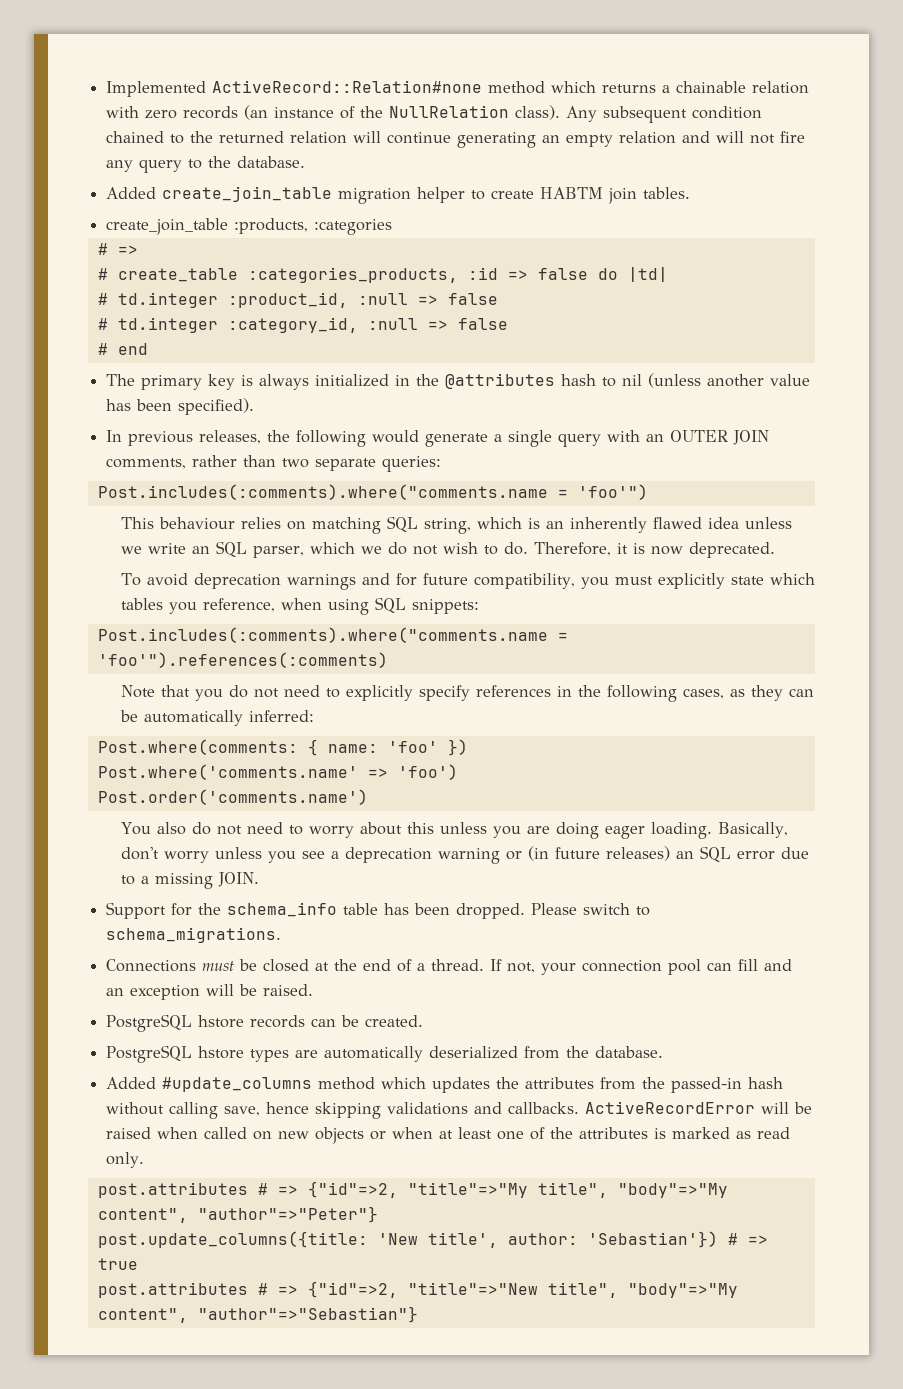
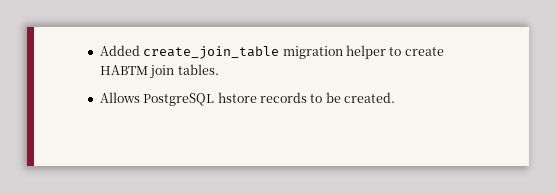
- Implemented ActiveRecord::Relation#none method which returns a chainable relation with zero records (an instance of the NullRelation class). Any subsequent condition chained to the returned relation will continue generating an empty relation and will not fire any query to the database.
- create_join_table :products, :categories
- # =>
- # create_table :categories_products, :id => false do |td|
- # td.integer :product_id, :null => false
- # td.integer :category_id, :null => false
- # end
- The primary key is always initialized in the @attributes hash to nil (unless another value has been specified).
- In previous releases, the following would generate a single query with an OUTER JOIN comments, rather than two separate queries:
- Post.includes(:comments).where("comments.name = 'foo'")
- This behaviour relies on matching SQL string, which is an inherently flawed idea unless we write an SQL parser, which we do not wish to do. Therefore, it is now deprecated.
- To avoid deprecation warnings and for future compatibility, you must explicitly state which tables you reference, when using SQL snippets:
- Post.includes(:comments).where("comments.name = 'foo'").references(:comments)
- Note that you do not need to explicitly specify references in the following cases, as they can be automatically inferred:
- Post.where(comments: { name: 'foo' })
- Post.where('comments.name' => 'foo')
- Post.order('comments.name')
- You also do not need to worry about this unless you are doing eager loading. Basically, don't worry unless you see a deprecation warning or (in future releases) an SQL error due to a missing JOIN.
- Support for the schema_info table has been dropped. Please switch to schema_migrations.
- Connections must be closed at the end of a thread. If not, your connection pool can fill and an exception will be raised.
- PostgreSQL hstore records can be created.
+ Allows PostgreSQL hstore records to be created.
- PostgreSQL hstore types are automatically deserialized from the database.
- Added #update_columns method which updates the attributes from the passed-in hash without calling save, hence skipping validations and callbacks. ActiveRecordError will be raised when called on new objects or when at least one of the attributes is marked as read only.
- post.attributes # => {"id"=>2, "title"=>"My title", "body"=>"My content", "author"=>"Peter"}
- post.update_columns({title: 'New title', author: 'Sebastian'}) # => true
- post.attributes # => {"id"=>2, "title"=>"New title", "body"=>"My content", "author"=>"Sebastian"}

